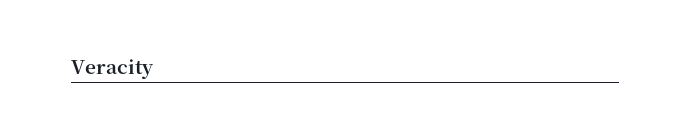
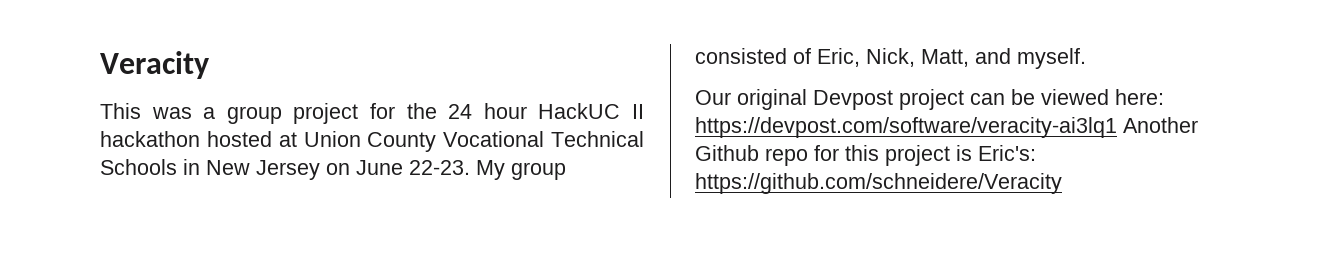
+ This was a group project for the 24 hour HackUC II hackathon hosted at Union County Vocational Technical Schools in New Jersey on June 22-23. My group consisted of Eric, Nick, Matt, and myself.
+ Our original Devpost project can be viewed here: https://devpost.com/software/veracity-ai3lq1 Another Github repo for this project is Eric's: https://github.com/schneidere/Veracity

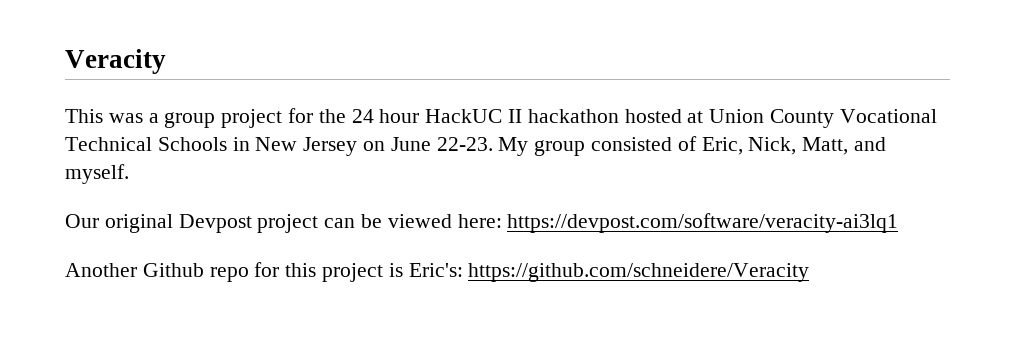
- Our original Devpost project can be viewed here: https://devpost.com/software/veracity-ai3lq1 Another Github repo for this project is Eric's: https://github.com/schneidere/Veracity
+ Our original Devpost project can be viewed here: https://devpost.com/software/veracity-ai3lq1
+ Another Github repo for this project is Eric's: https://github.com/schneidere/Veracity

